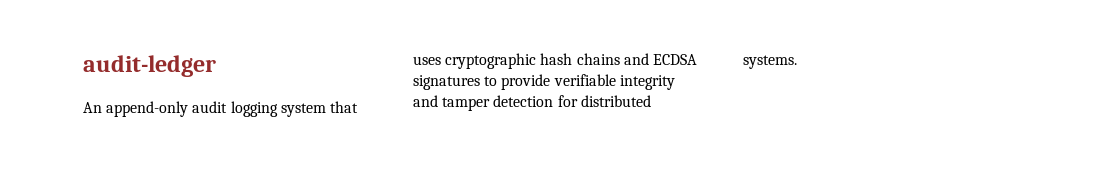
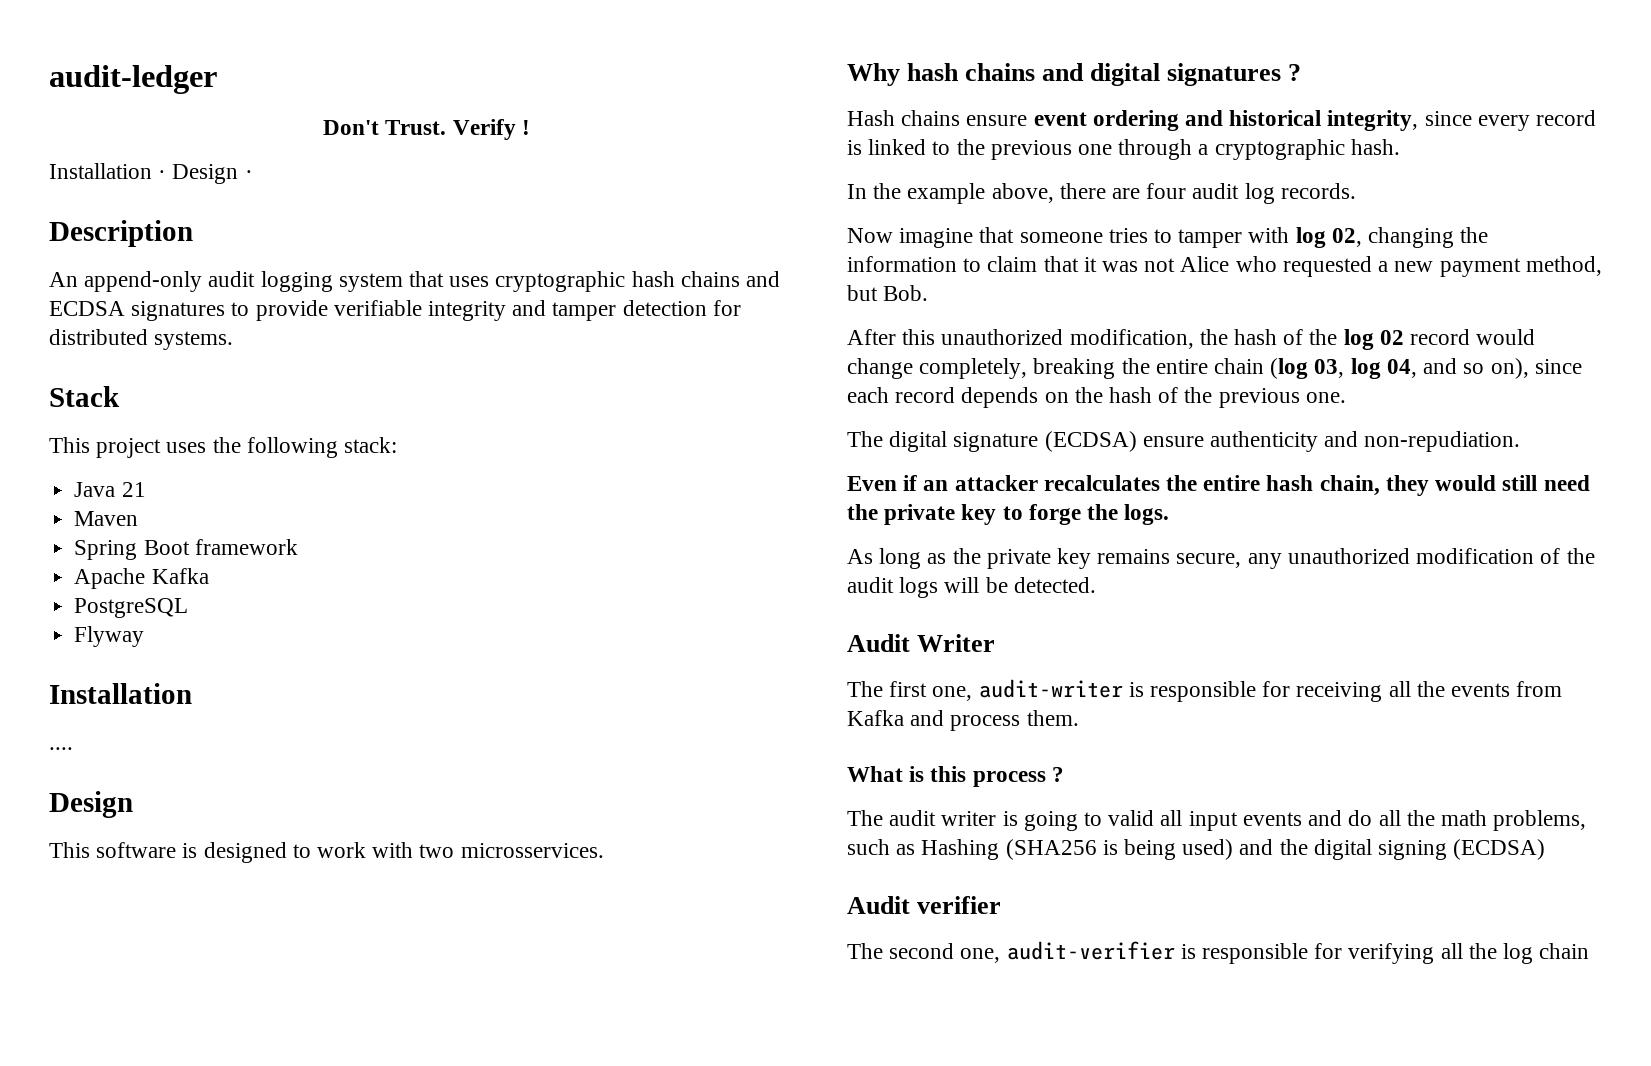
+ Don't Trust. Verify !
+ Installation · Design ·
+ Description
+ Stack
+ This project uses the following stack:
+ Java 21
+ Maven
+ Spring Boot framework
+ Apache Kafka
+ PostgreSQL
+ Flyway
+ Installation
+ ....
+ Design
+ This software is designed to work with two microsservices.
+ Why hash chains and digital signatures ?
+ Hash chains ensure event ordering and historical integrity, since every record is linked to the previous one through a cryptographic hash.
+ In the example above, there are four audit log records.
+ Now imagine that someone tries to tamper with log 02, changing the information to claim that it was not Alice who requested a new payment method, but Bob.
+ After this unauthorized modification, the hash of the log 02 record would change completely, breaking the entire chain (log 03, log 04, and so on), since each record depends on the hash of the previous one.
+ The digital signature (ECDSA) ensure authenticity and non-repudiation.
+ Even if an attacker recalculates the entire hash chain, they would still need the private key to forge the logs.
+ As long as the private key remains secure, any unauthorized modification of the audit logs will be detected.
+ Audit Writer
+ The first one, audit-writer is responsible for receiving all the events from Kafka and process them.
+ What is this process ?
+ The audit writer is going to valid all input events and do all the math problems, such as Hashing (SHA256 is being used) and the digital signing (ECDSA)
+ Audit verifier
+ The second one, audit-verifier is responsible for verifying all the log chain

